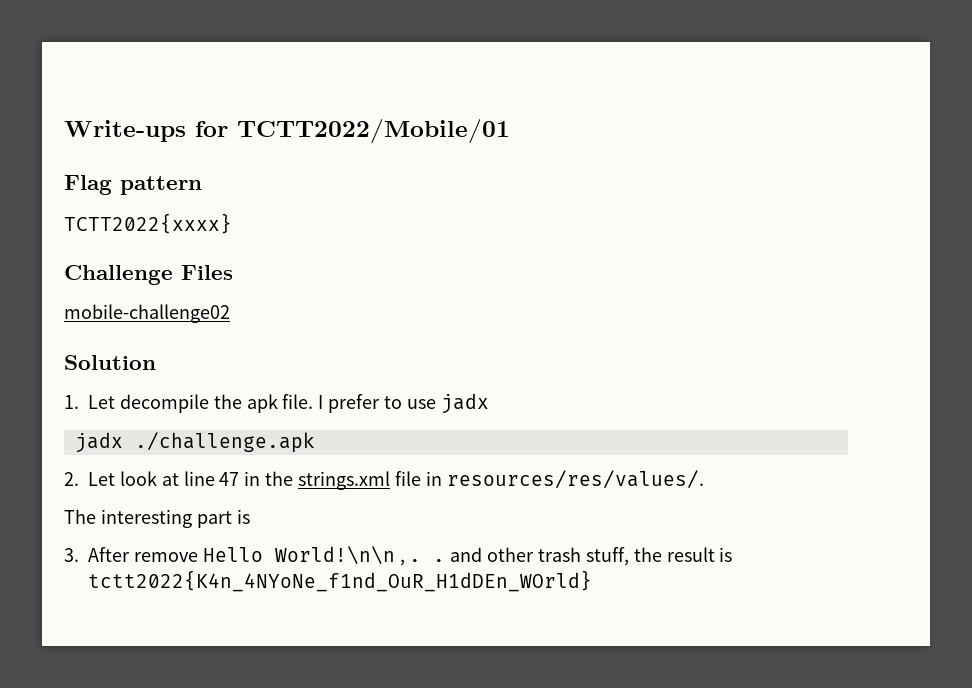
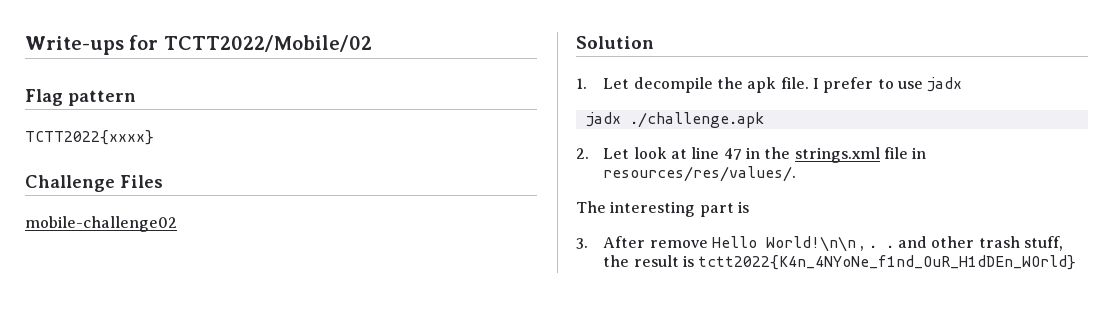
- Write-ups for TCTT2022/Mobile/01
+ Write-ups for TCTT2022/Mobile/02

